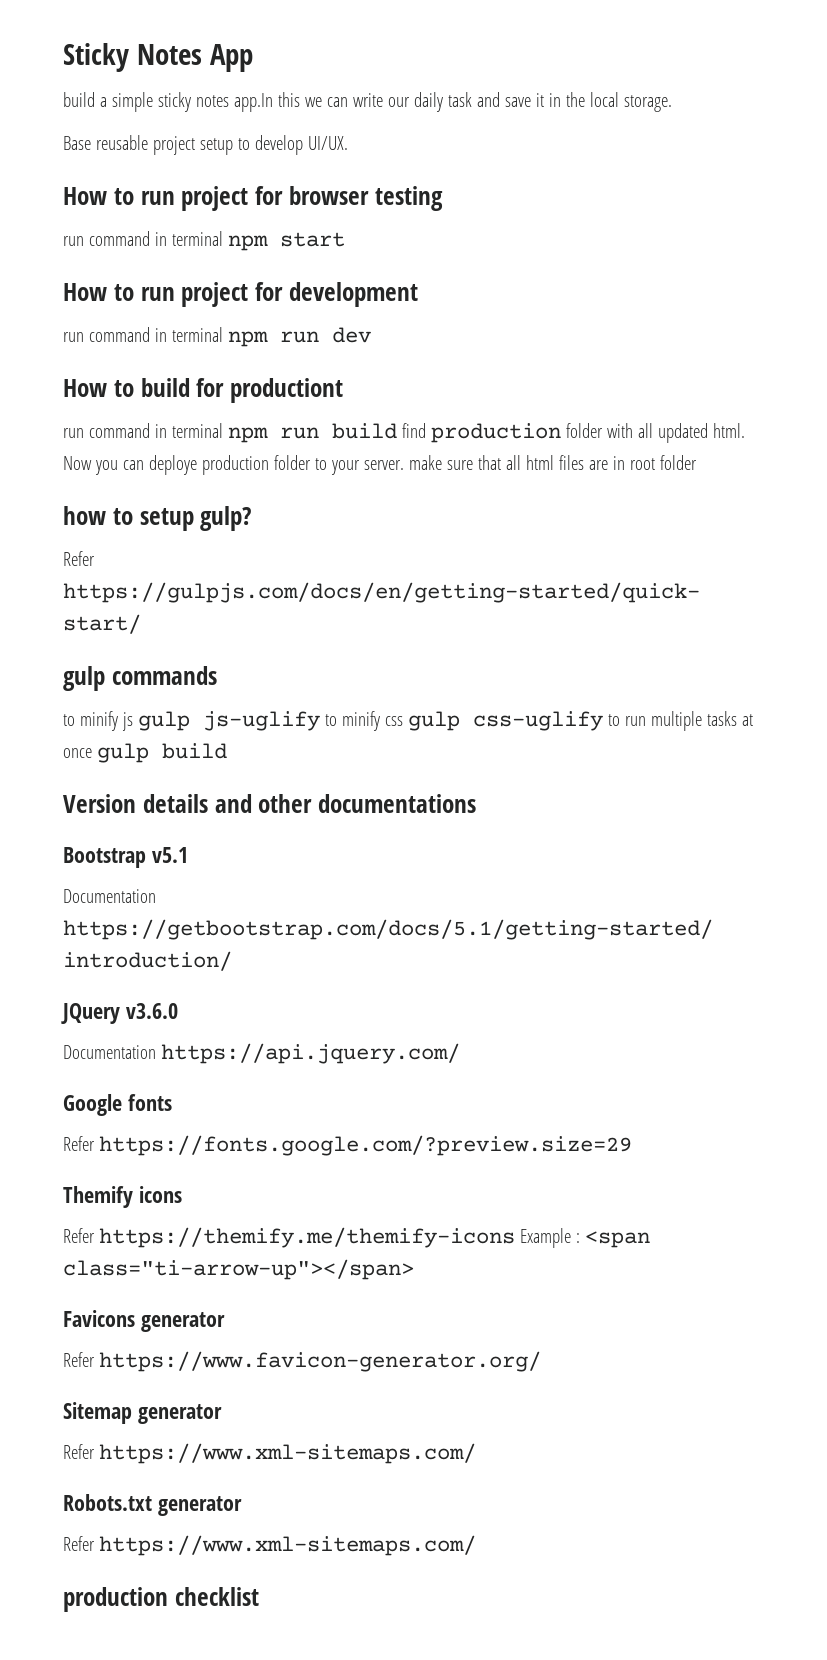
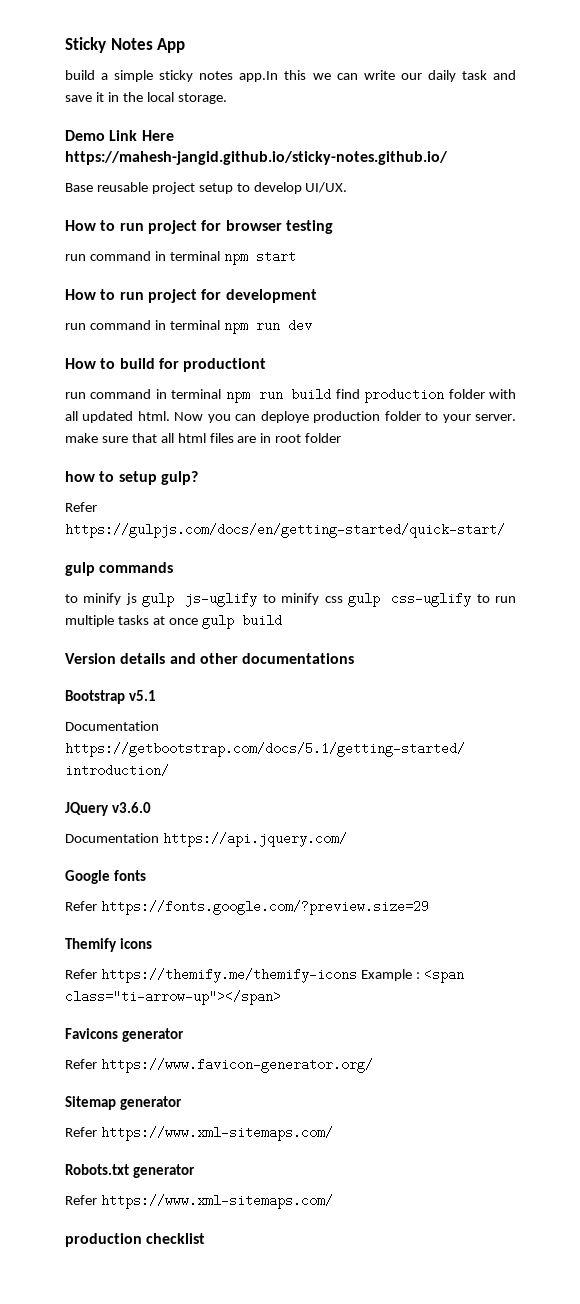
+ Demo Link Here https://mahesh-jangid.github.io/sticky-notes.github.io/

